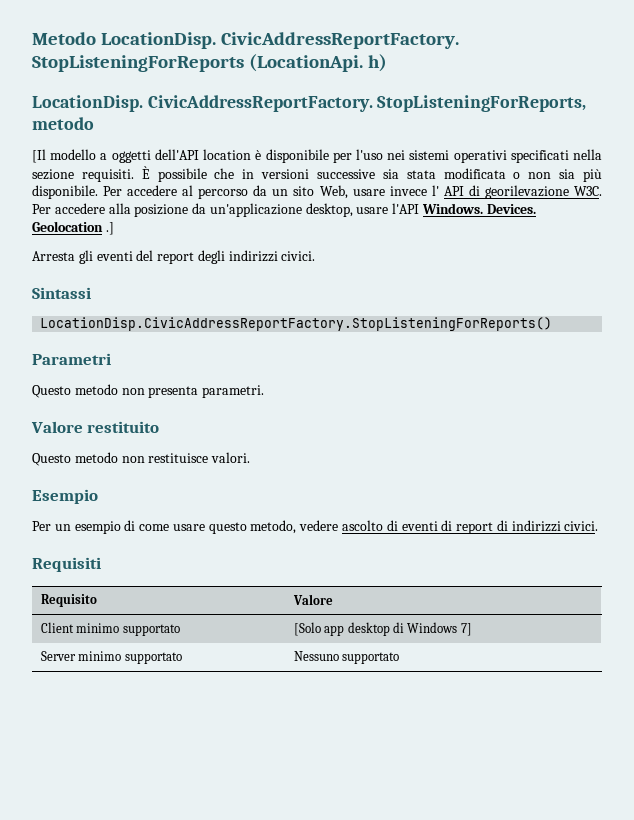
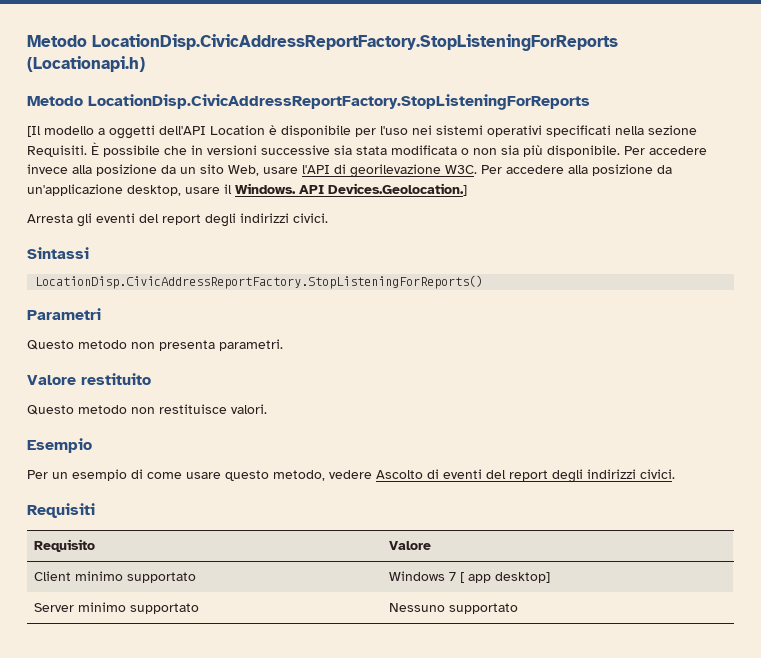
- Metodo LocationDisp. CivicAddressReportFactory. StopListeningForReports (LocationApi. h)
- LocationDisp. CivicAddressReportFactory. StopListeningForReports, metodo
+ Metodo LocationDisp.CivicAddressReportFactory.StopListeningForReports (Locationapi.h)
+ Metodo LocationDisp.CivicAddressReportFactory.StopListeningForReports
- [Il modello a oggetti dell'API location è disponibile per l'uso nei sistemi operativi specificati nella sezione requisiti.
+ [Il modello a oggetti dell'API Location è disponibile per l'uso nei sistemi operativi specificati nella sezione Requisiti.
- Per accedere al percorso da un sito Web, usare invece l' API di georilevazione W3C. Per accedere alla posizione da un'applicazione desktop, usare l'API Windows. Devices. Geolocation .]
+ Per accedere invece alla posizione da un sito Web, usare l'API di georilevazione W3C. Per accedere alla posizione da un'applicazione desktop, usare il Windows. API Devices.Geolocation.]
- Per un esempio di come usare questo metodo, vedere ascolto di eventi di report di indirizzi civici.
+ Per un esempio di come usare questo metodo, vedere Ascolto di eventi del report degli indirizzi civici.
- Client minimo supportato | [Solo app desktop di Windows 7]
+ Client minimo supportato | Windows 7 [ app desktop]

